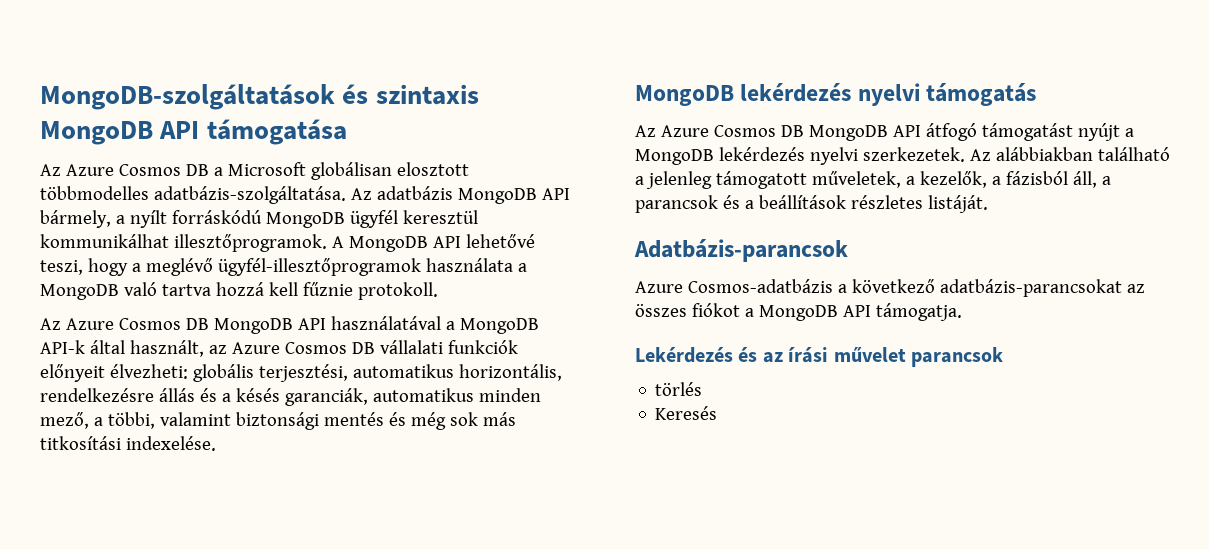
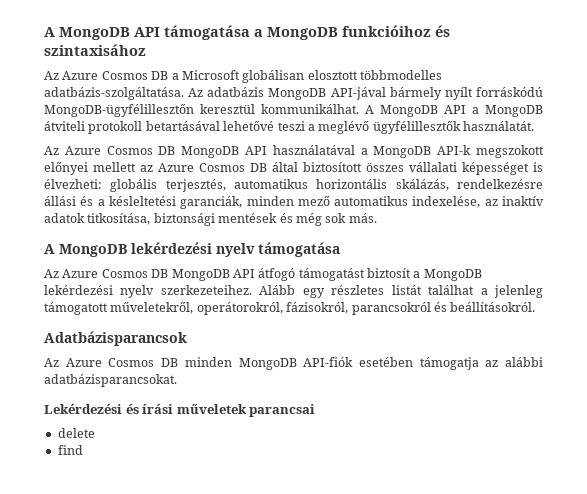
- MongoDB-szolgáltatások és szintaxis MongoDB API támogatása
+ A MongoDB API támogatása a MongoDB funkcióihoz és szintaxisához
- Az adatbázis MongoDB API bármely, a nyílt forráskódú MongoDB ügyfél keresztül kommunikálhat illesztőprogramok. A MongoDB API lehetővé teszi, hogy a meglévő ügyfél-illesztőprogramok használata a MongoDB való tartva hozzá kell fűznie protokoll.
+ Az adatbázis MongoDB API-jával bármely nyílt forráskódú MongoDB-ügyfélillesztőn keresztül kommunikálhat. A MongoDB API a MongoDB átviteli protokoll betartásával lehetővé teszi a meglévő ügyfélillesztők használatát.
- Az Azure Cosmos DB MongoDB API használatával a MongoDB API-k által használt, az Azure Cosmos DB vállalati funkciók előnyeit élvezheti: globális terjesztési, automatikus horizontális, rendelkezésre állás és a késés garanciák, automatikus minden mező, a többi, valamint biztonsági mentés és még sok más titkosítási indexelése.
- MongoDB lekérdezés nyelvi támogatás
+ Az Azure Cosmos DB MongoDB API használatával a MongoDB API-k megszokott előnyei mellett az Azure Cosmos DB által biztosított összes vállalati képességet is élvezheti: globális terjesztés, automatikus horizontális skálázás, rendelkezésre állási és a késleltetési garanciák, minden mező automatikus indexelése, az inaktív adatok titkosítása, biztonsági mentések és még sok más.
+ A MongoDB lekérdezési nyelv támogatása
- Az Azure Cosmos DB MongoDB API átfogó támogatást nyújt a MongoDB lekérdezés nyelvi szerkezetek. Az alábbiakban található a jelenleg támogatott műveletek, a kezelők, a fázisból áll, a parancsok és a beállítások részletes listáját.
- Adatbázis-parancsok
- Azure Cosmos-adatbázis a következő adatbázis-parancsokat az összes fiókot a MongoDB API támogatja.
- Lekérdezés és az írási művelet parancsok
- törlés
- Keresés
+ Az Azure Cosmos DB MongoDB API átfogó támogatást biztosít a MongoDB lekérdezési nyelv szerkezeteihez. Alább egy részletes listát találhat a jelenleg támogatott műveletekről, operátorokról, fázisokról, parancsokról és beállításokról.
+ Adatbázisparancsok
+ Az Azure Cosmos DB minden MongoDB API-fiók esetében támogatja az alábbi adatbázisparancsokat.
+ Lekérdezési és írási műveletek parancsai
+ delete
+ find

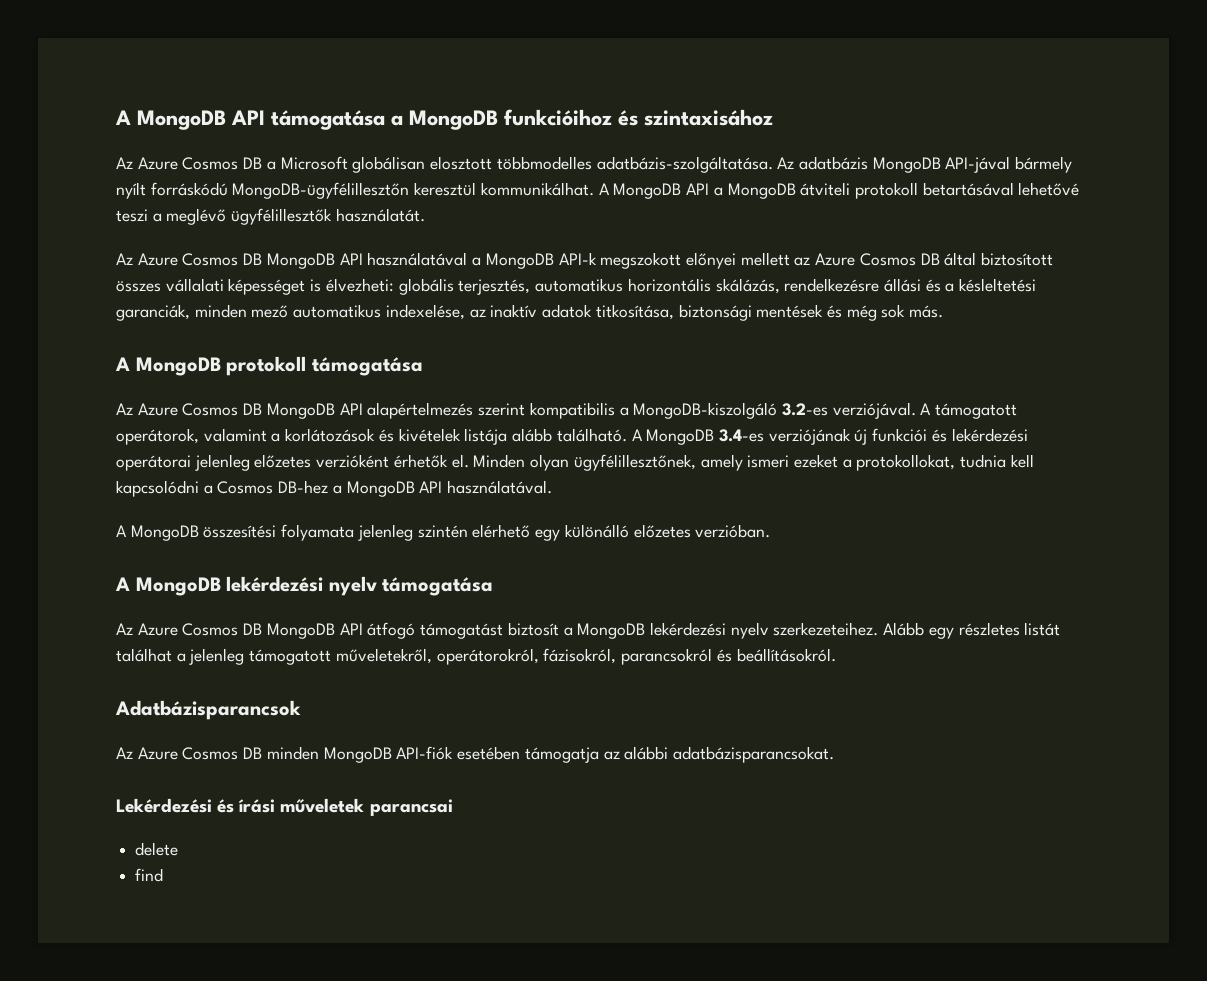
+ A MongoDB protokoll támogatása
+ Az Azure Cosmos DB MongoDB API alapértelmezés szerint kompatibilis a MongoDB-kiszolgáló 3.2-es verziójával. A támogatott operátorok, valamint a korlátozások és kivételek listája alább található. A MongoDB 3.4-es verziójának új funkciói és lekérdezési operátorai jelenleg előzetes verzióként érhetők el. Minden olyan ügyfélillesztőnek, amely ismeri ezeket a protokollokat, tudnia kell kapcsolódni a Cosmos DB-hez a MongoDB API használatával.
+ A MongoDB összesítési folyamata jelenleg szintén elérhető egy különálló előzetes verzióban.

